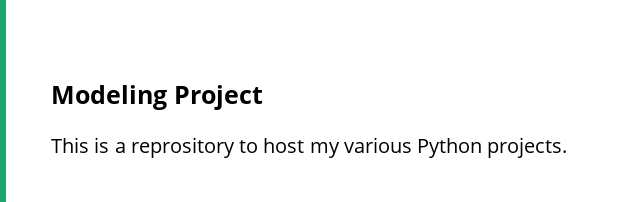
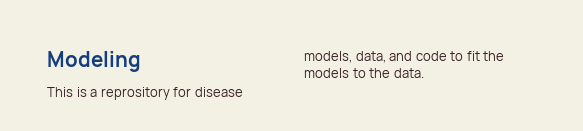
- Modeling Project
+ Modeling
- This is a reprository to host my various Python projects.
+ This is a reprository for disease models, data, and code to fit the models to the data.

